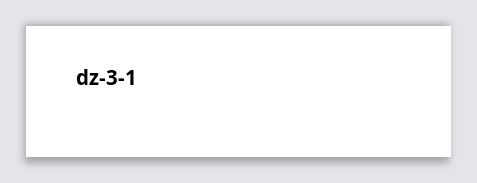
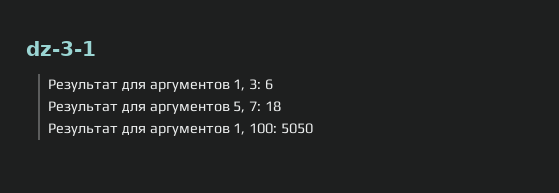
+ Результат для аргументов 1, 3: 6
+ Результат для аргументов 5, 7: 18
+ Результат для аргументов 1, 100: 5050

